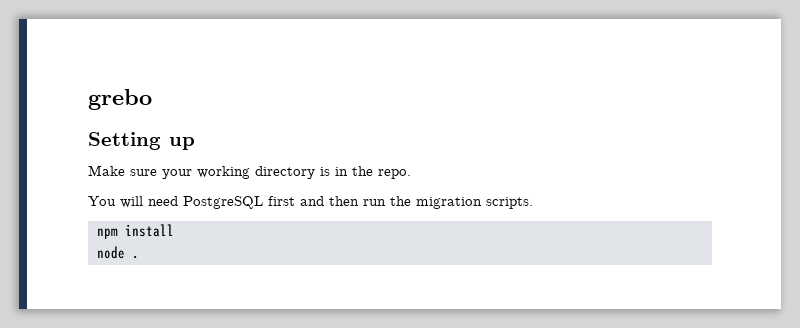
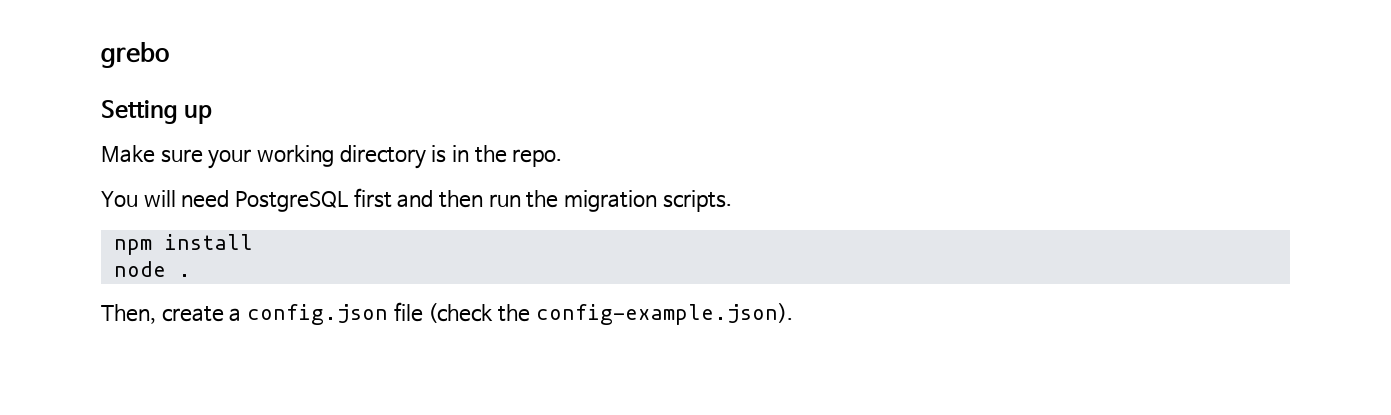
+ Then, create a config.json file (check the config-example.json).

